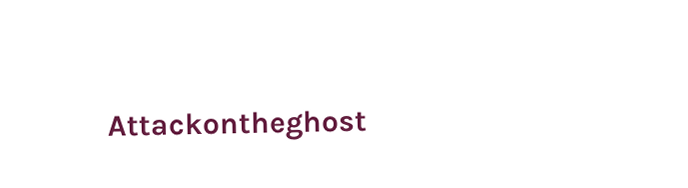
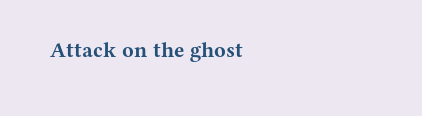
- Attackontheghost
+ Attack on the ghost

